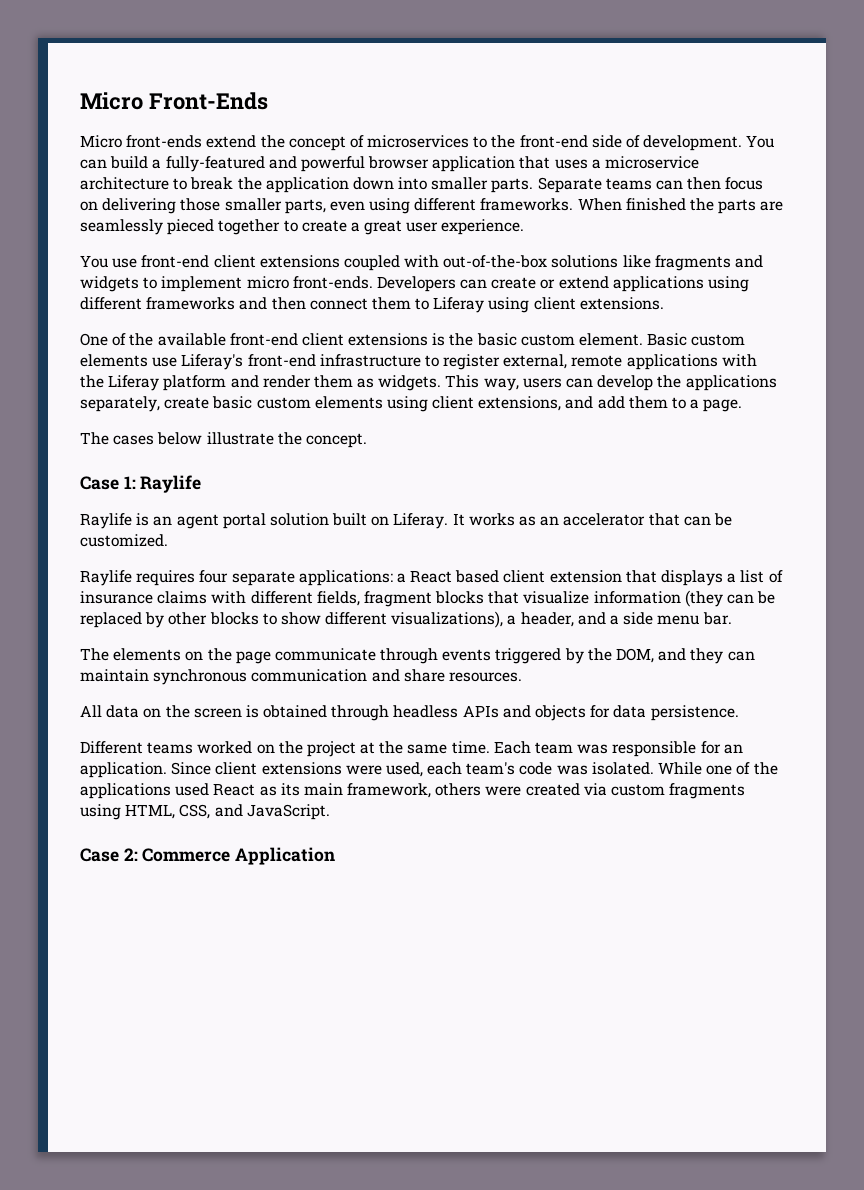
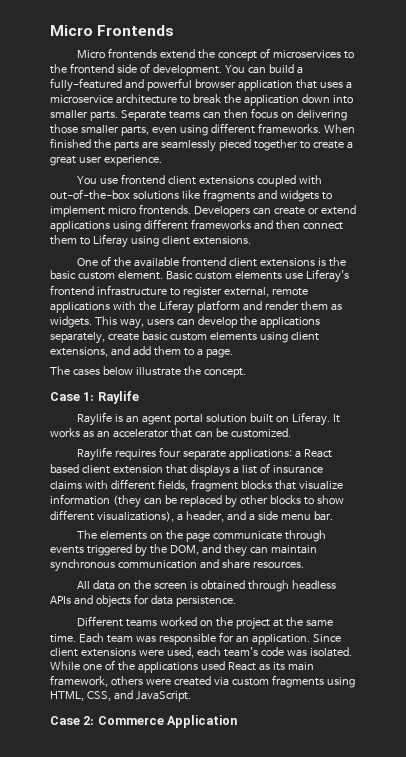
- Micro Front-Ends
- Micro front-ends extend the concept of microservices to the front-end side of development.
+ Micro Frontends
+ Micro frontends extend the concept of microservices to the frontend side of development.
- You use front-end client extensions coupled with out-of-the-box solutions like fragments and widgets to implement micro front-ends.
+ You use frontend client extensions coupled with out-of-the-box solutions like fragments and widgets to implement micro frontends.
- One of the available front-end client extensions is the basic custom element.
+ One of the available frontend client extensions is the basic custom element.
- Basic custom elements use Liferay's front-end infrastructure to register external, remote applications with the Liferay platform and render them as widgets.
+ Basic custom elements use Liferay's frontend infrastructure to register external, remote applications with the Liferay platform and render them as widgets.

